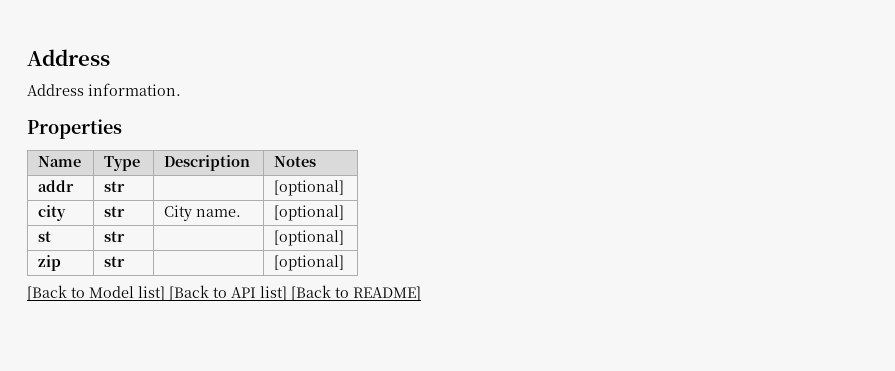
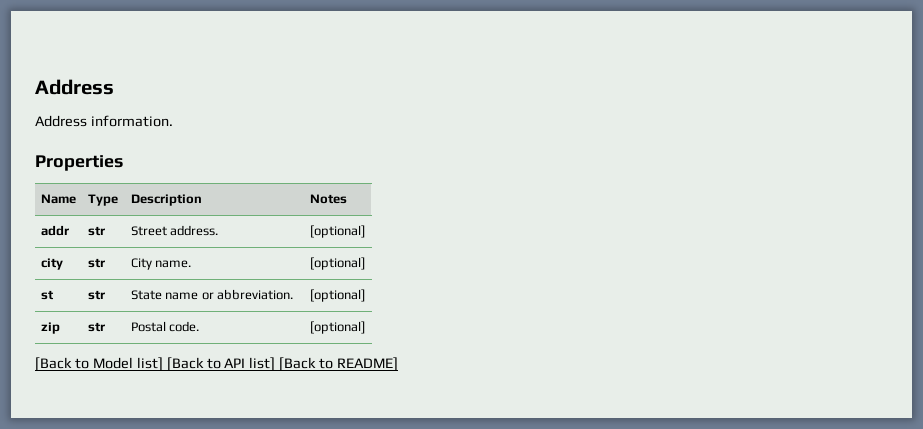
- addr | str | | [optional]
+ addr | str | Street address. | [optional]
- st | str | | [optional]
+ st | str | State name or abbreviation. | [optional]
- zip | str | | [optional]
+ zip | str | Postal code. | [optional]

